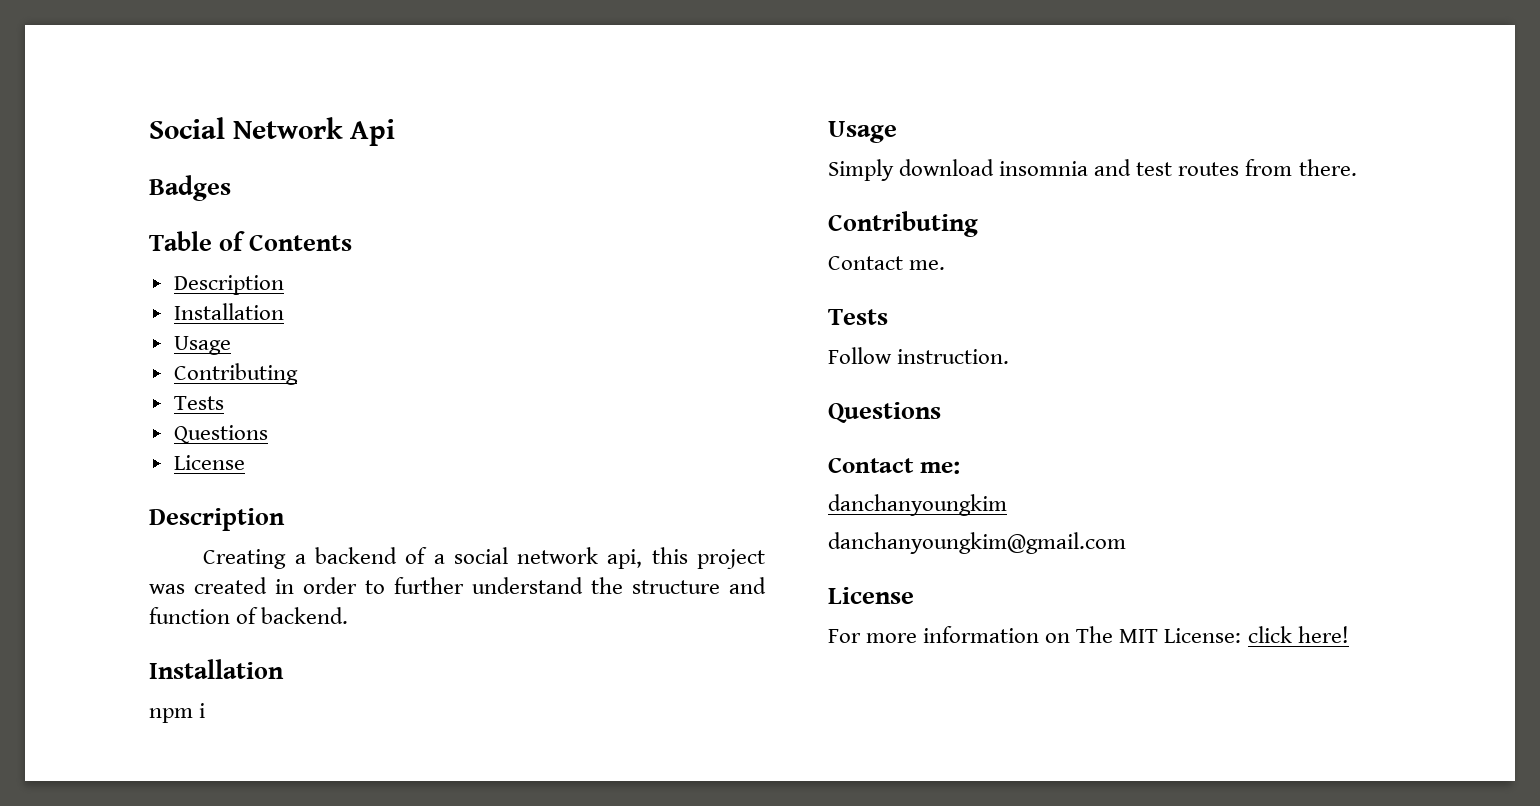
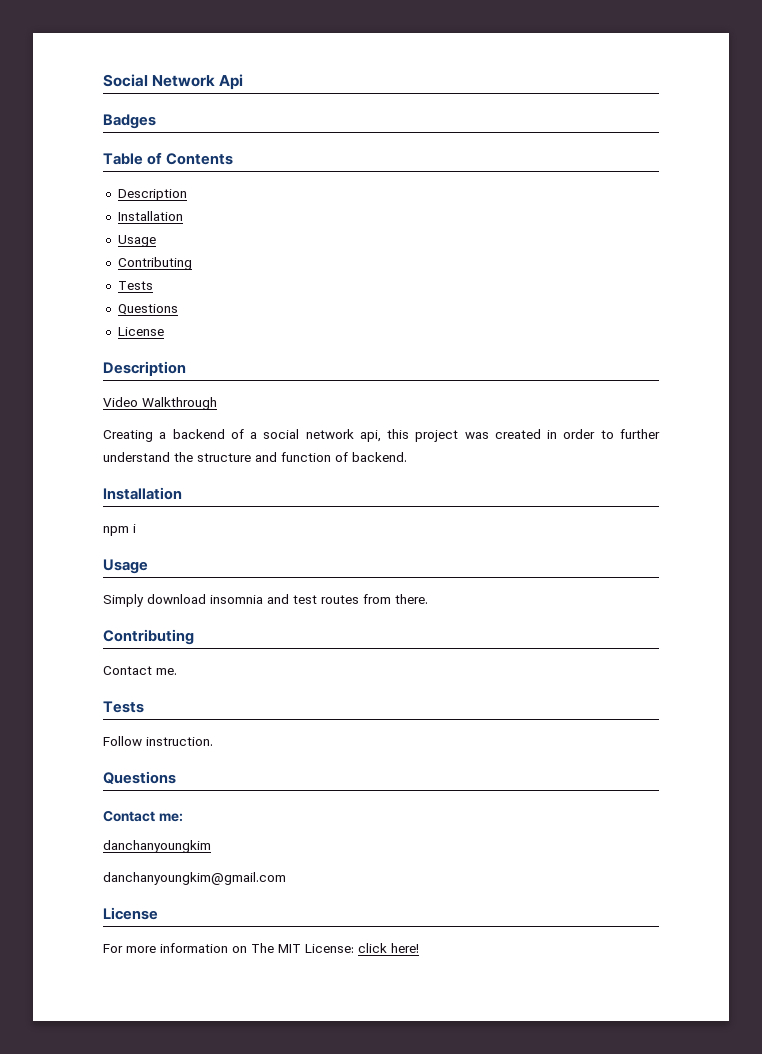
+ Video Walkthrough

